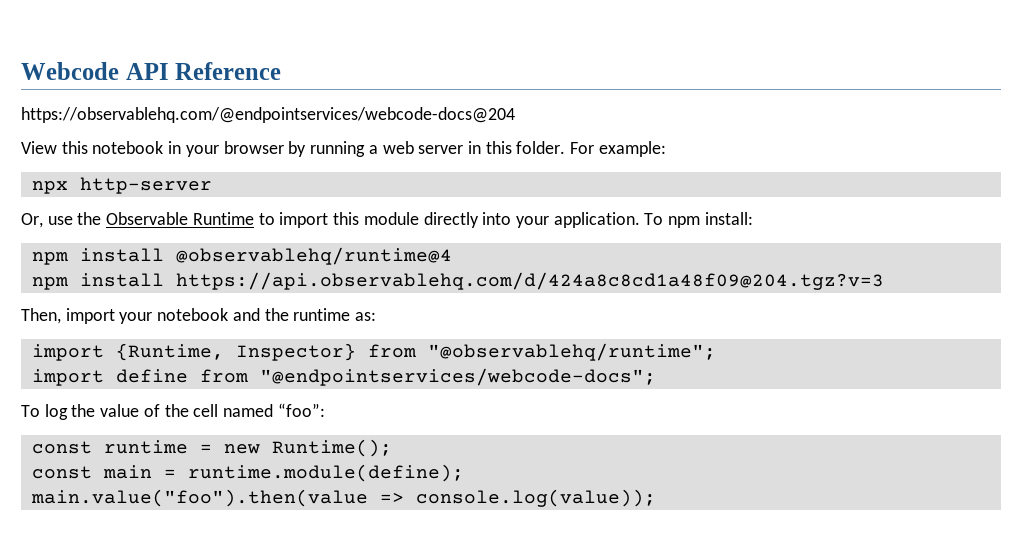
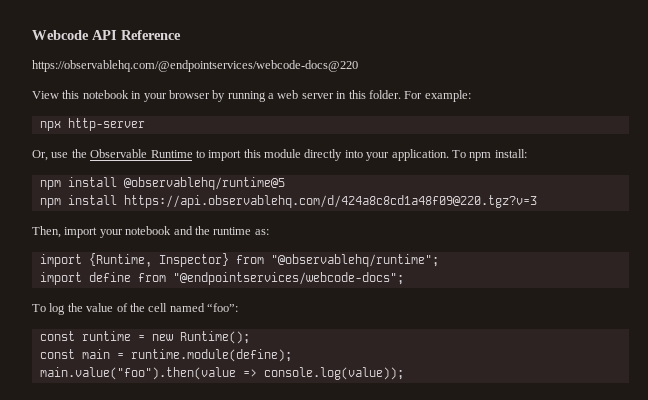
- https://observablehq.com/@endpointservices/webcode-docs@204
+ https://observablehq.com/@endpointservices/webcode-docs@220
- npm install @observablehq/runtime@4
- npm install https://api.observablehq.com/d/424a8c8cd1a48f09@204.tgz?v=3
+ npm install @observablehq/runtime@5
+ npm install https://api.observablehq.com/d/424a8c8cd1a48f09@220.tgz?v=3

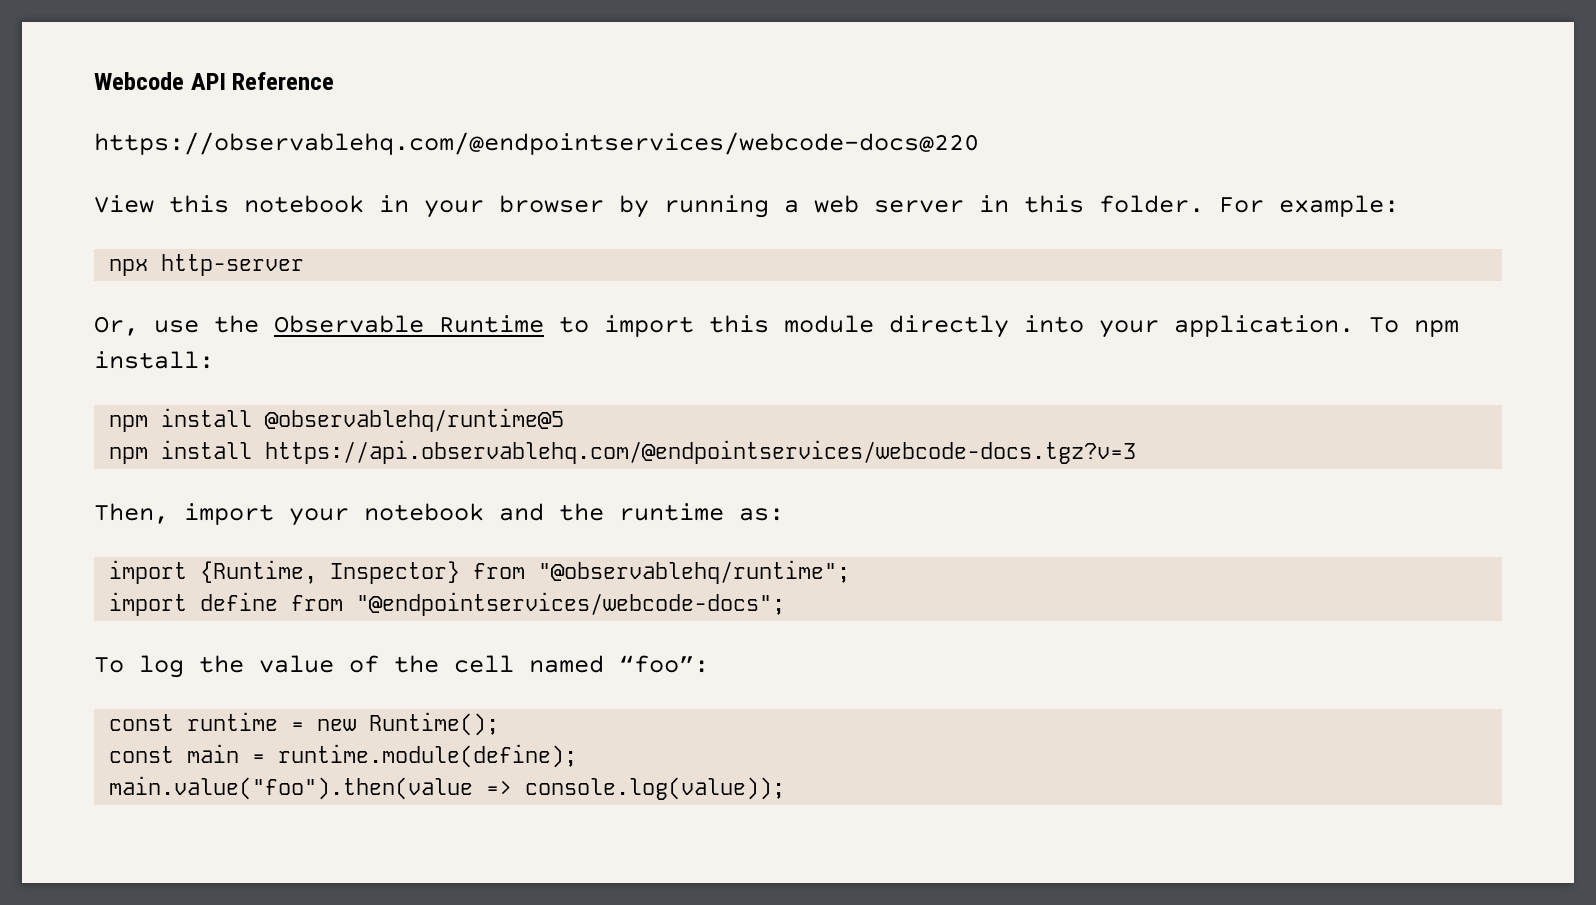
- npm install https://api.observablehq.com/d/424a8c8cd1a48f09@220.tgz?v=3
+ npm install https://api.observablehq.com/@endpointservices/webcode-docs.tgz?v=3

